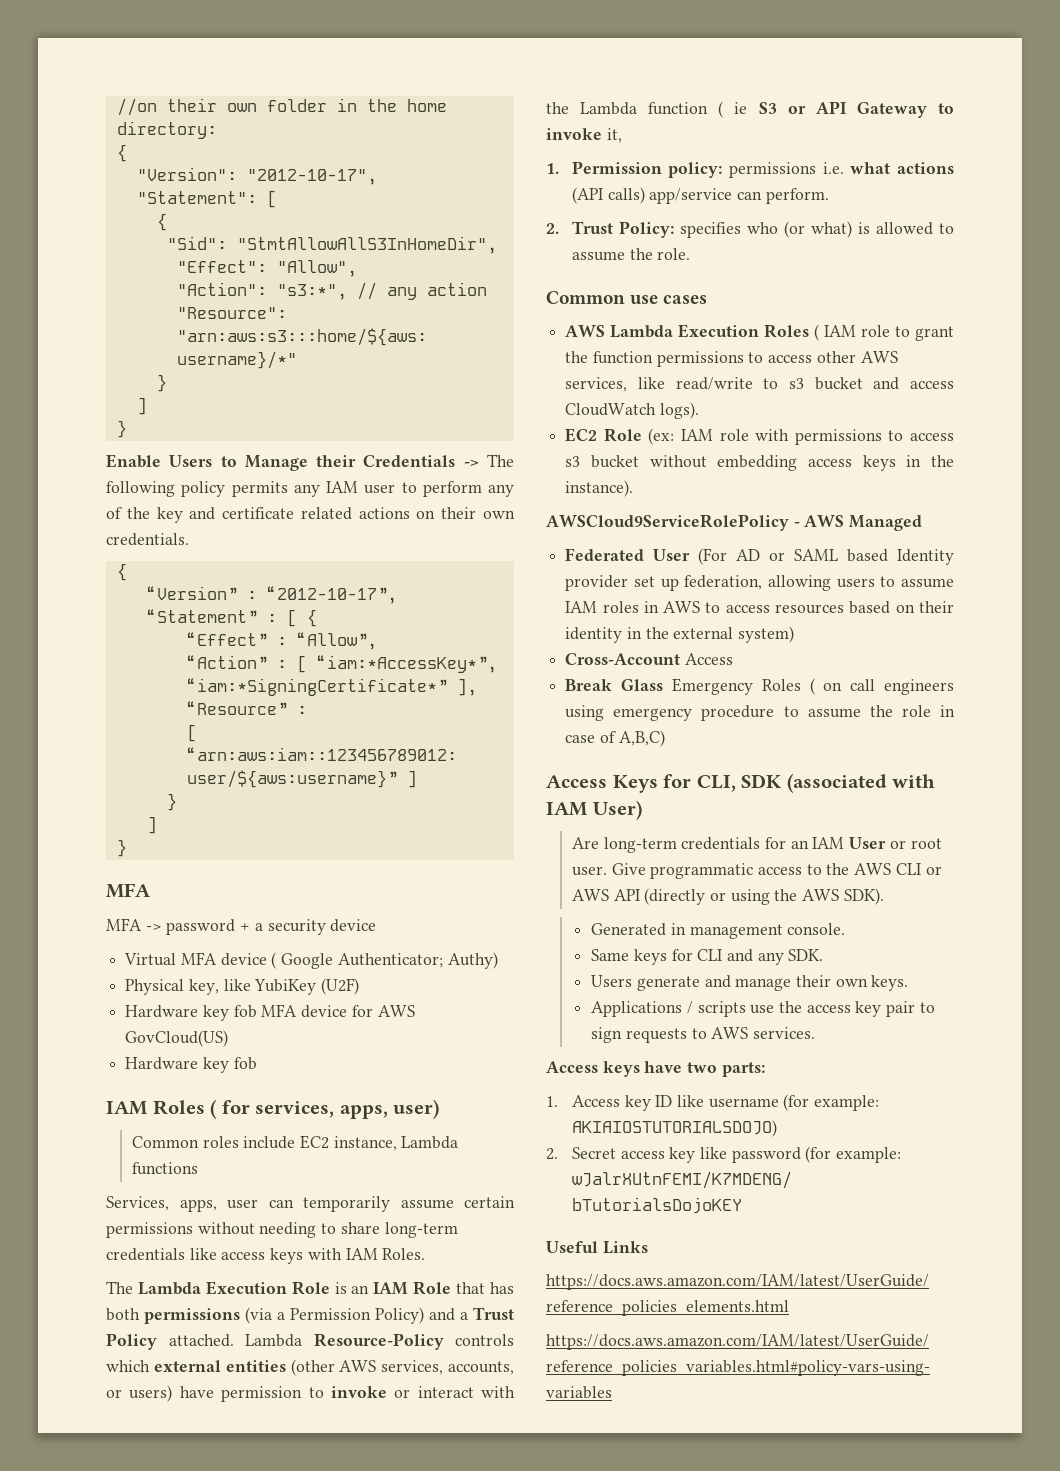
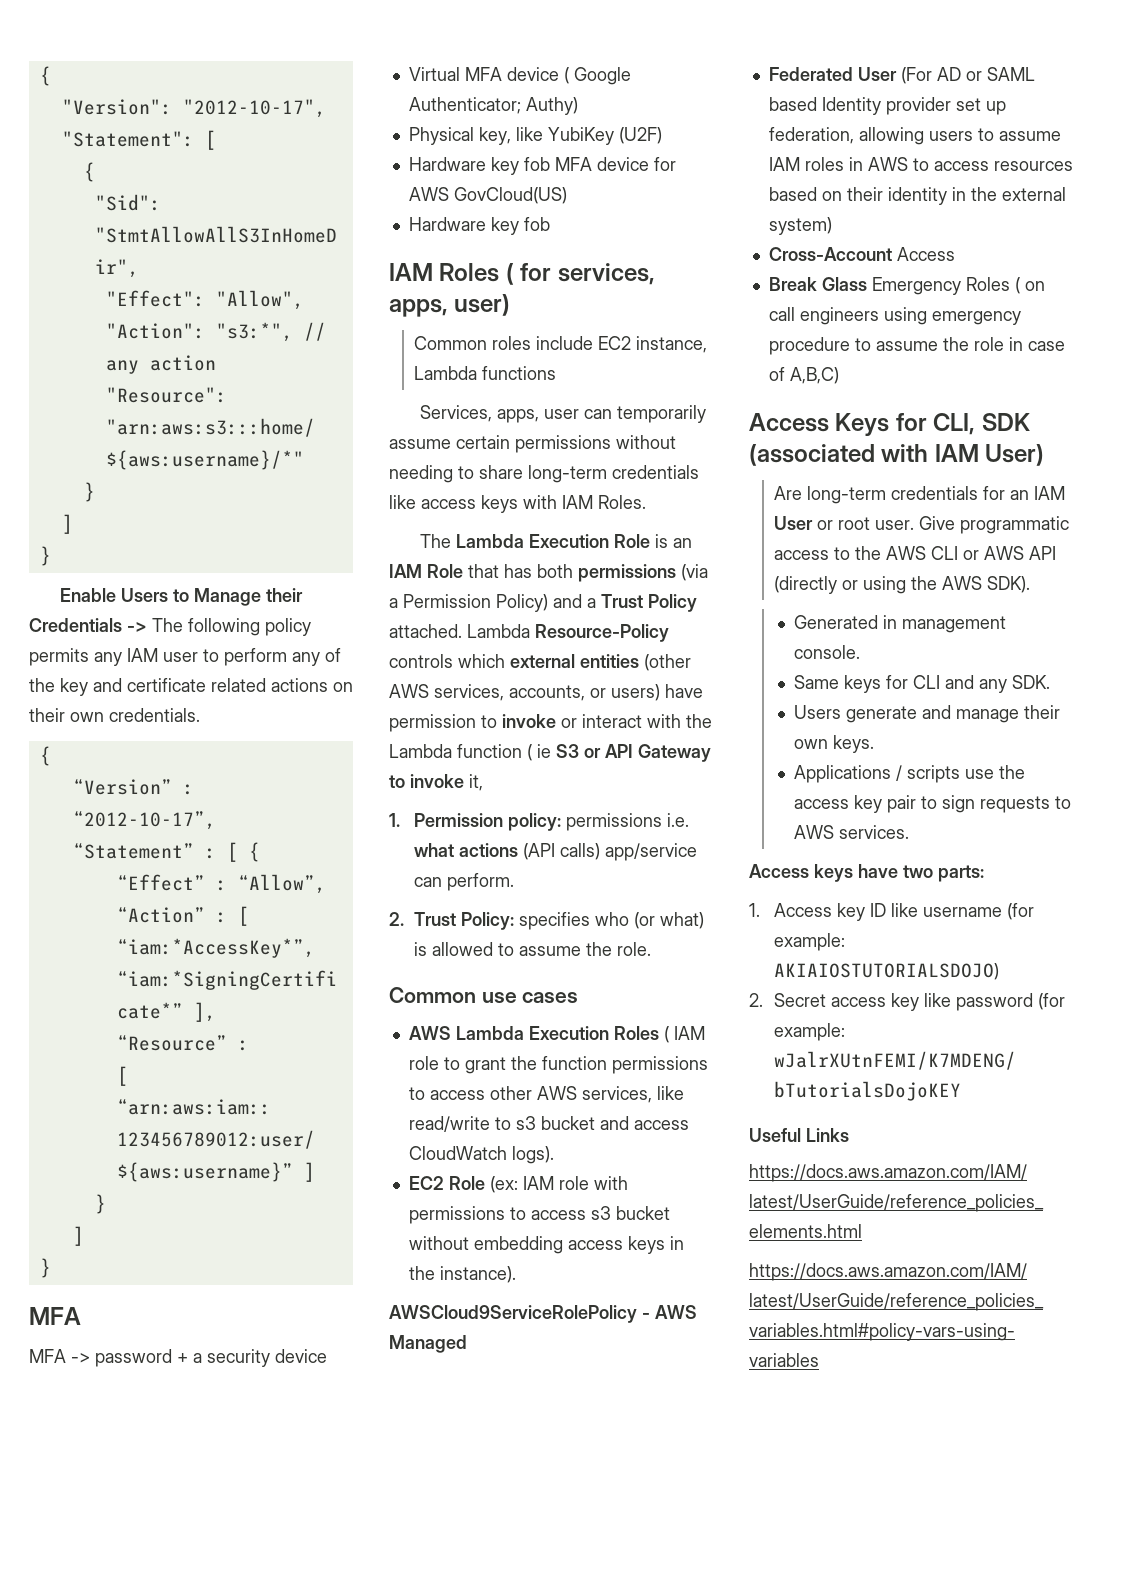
- //on their own folder in the home directory:

